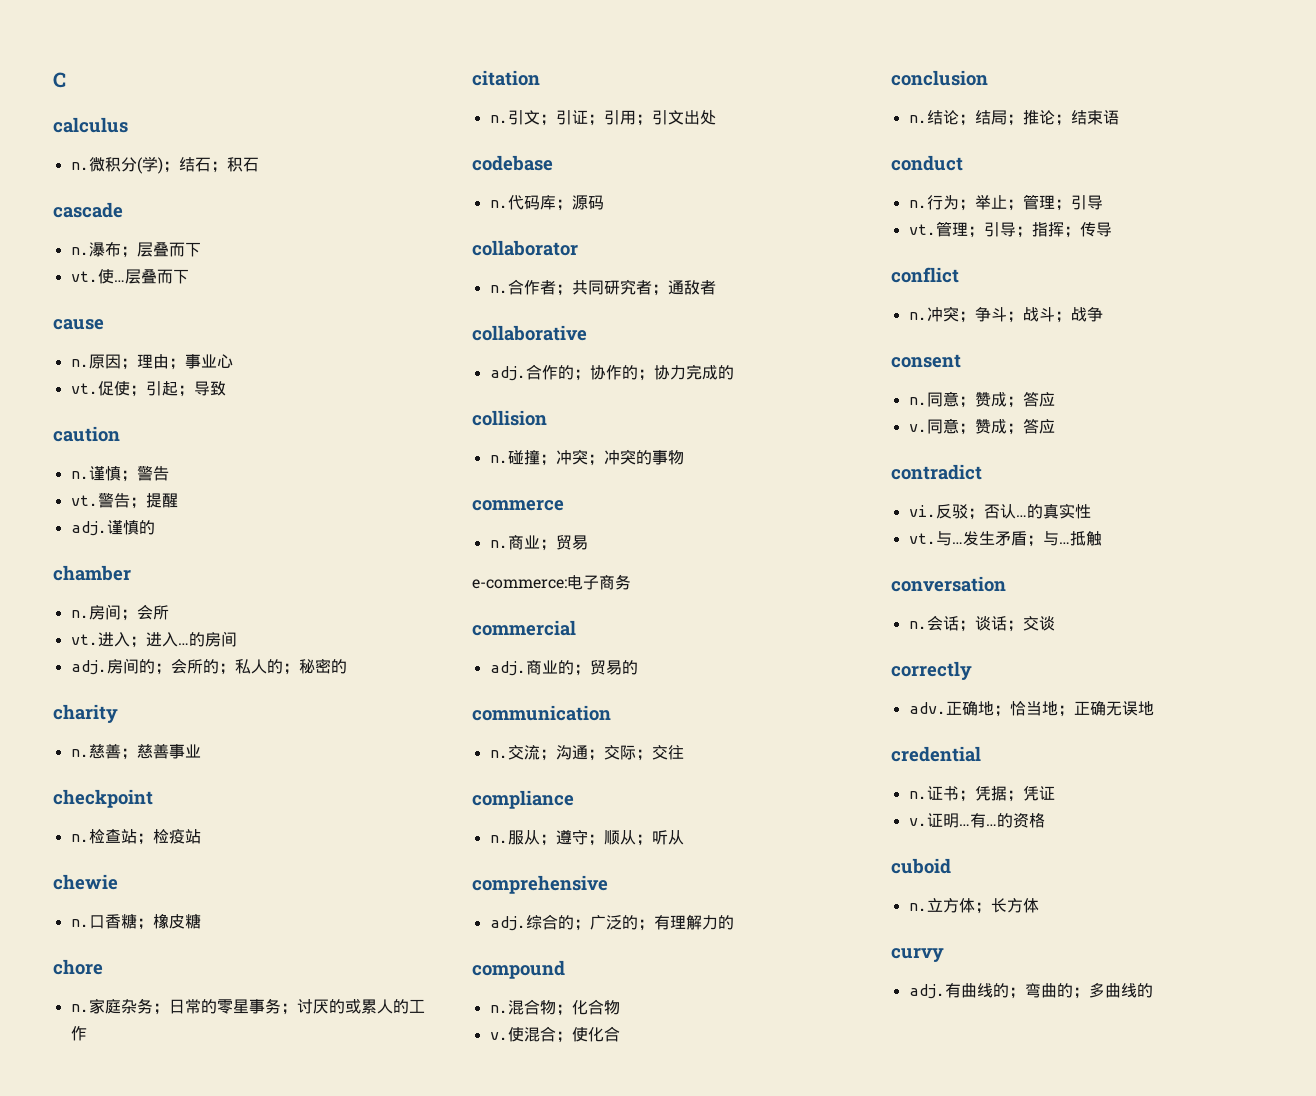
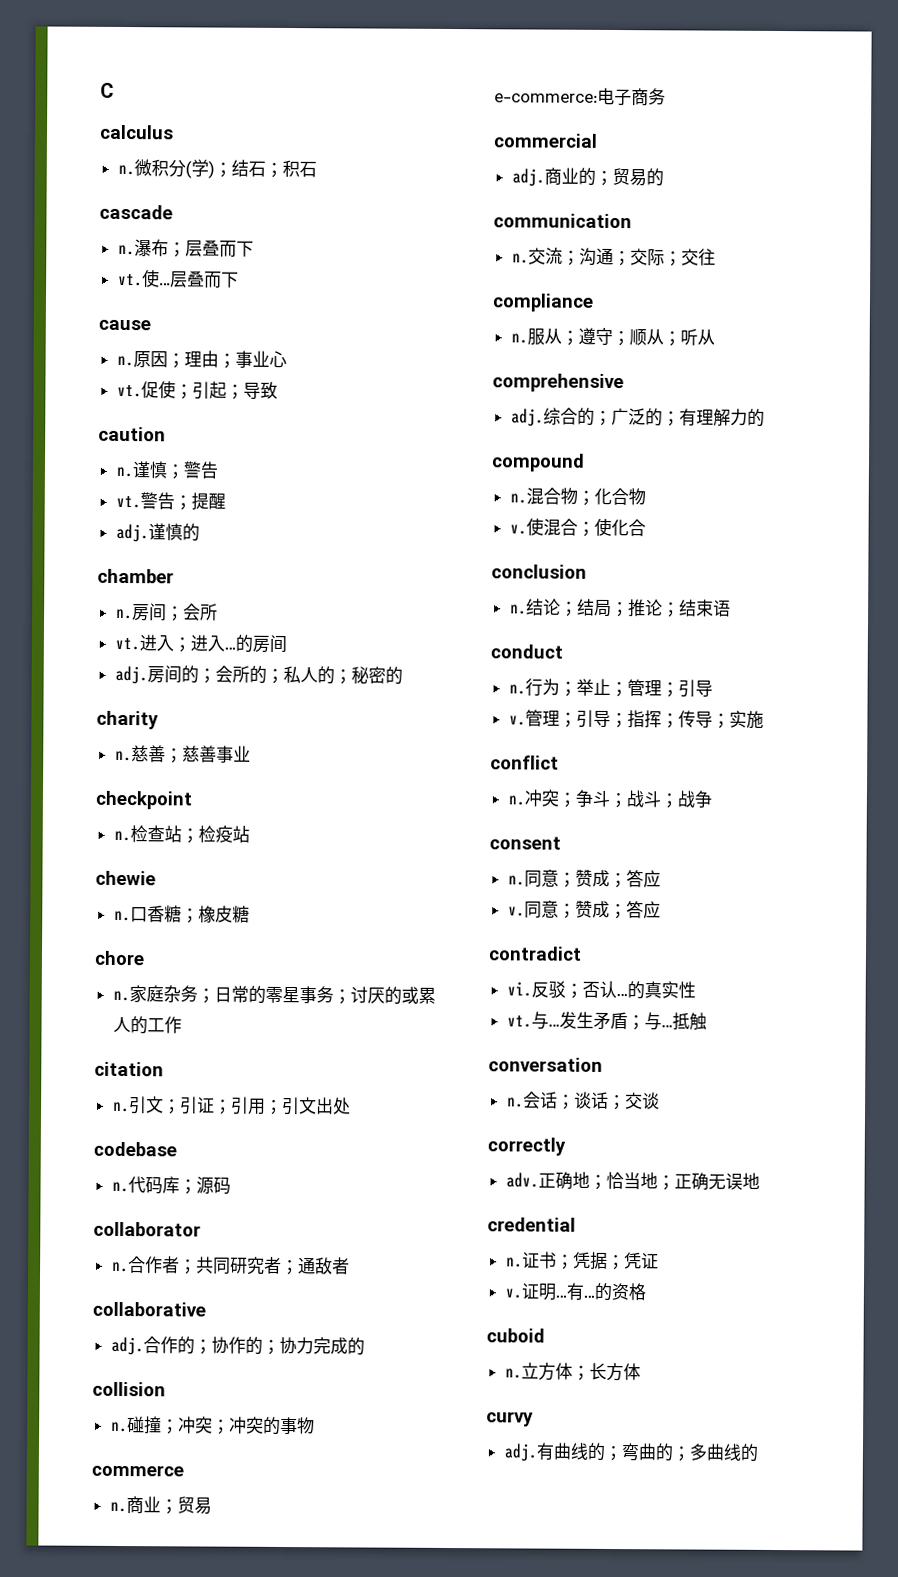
  行为；举止；管理；引导
- vt.
+ v.
- 管理；引导；指挥；传导
+ 管理；引导；指挥；传导；实施

